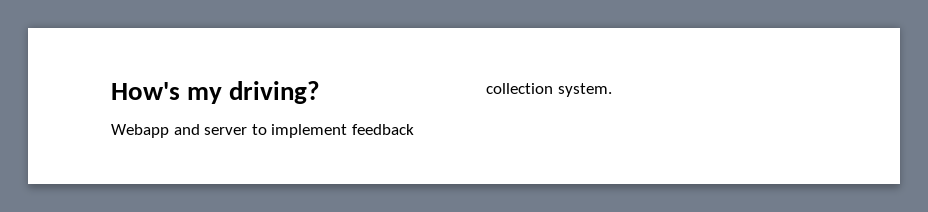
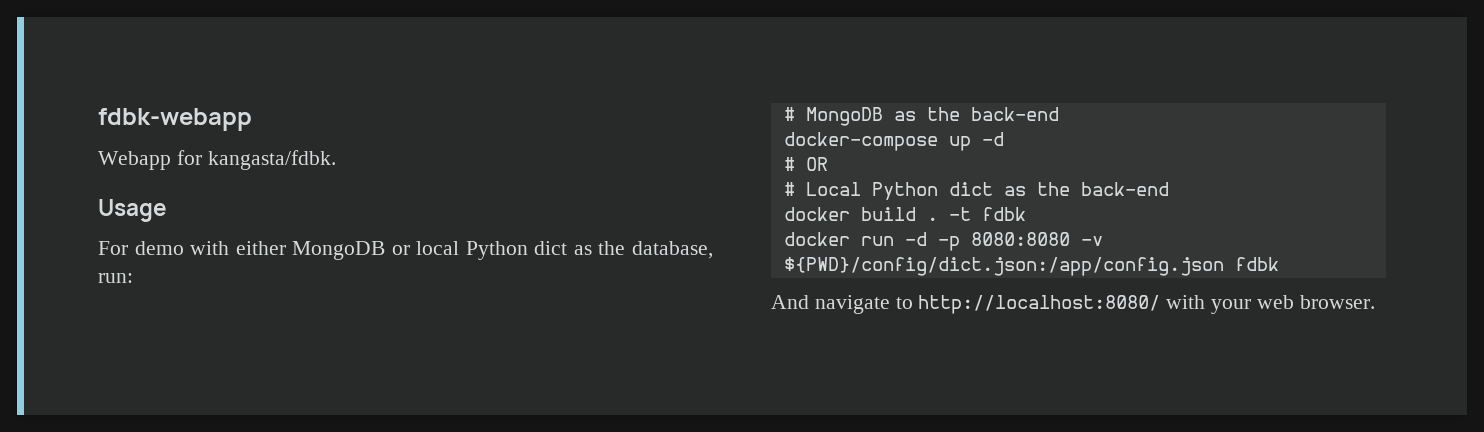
- How's my driving?
- Webapp and server to implement feedback collection system.
+ fdbk-webapp
+ Webapp for kangasta/fdbk.
+ Usage
+ For demo with either MongoDB or local Python dict as the database, run:
+ # MongoDB as the back-end
+ docker-compose up -d
+ # OR
+ # Local Python dict as the back-end
+ docker build . -t fdbk
+ docker run -d -p 8080:8080 -v ${PWD}/config/dict.json:/app/config.json fdbk
+ And navigate to http://localhost:8080/ with your web browser.

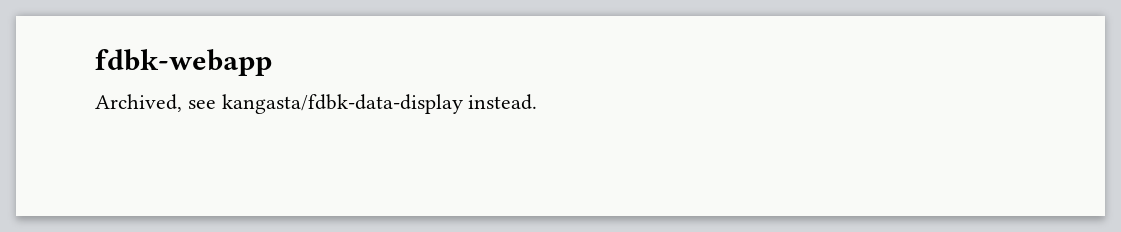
- Webapp for kangasta/fdbk.
- Usage
- For demo with either MongoDB or local Python dict as the database, run:
- # MongoDB as the back-end
- docker-compose up -d
- # OR
- # Local Python dict as the back-end
- docker build . -t fdbk
- docker run -d -p 8080:8080 -v ${PWD}/config/dict.json:/app/config.json fdbk
- And navigate to http://localhost:8080/ with your web browser.
+ Archived, see kangasta/fdbk-data-display instead.

